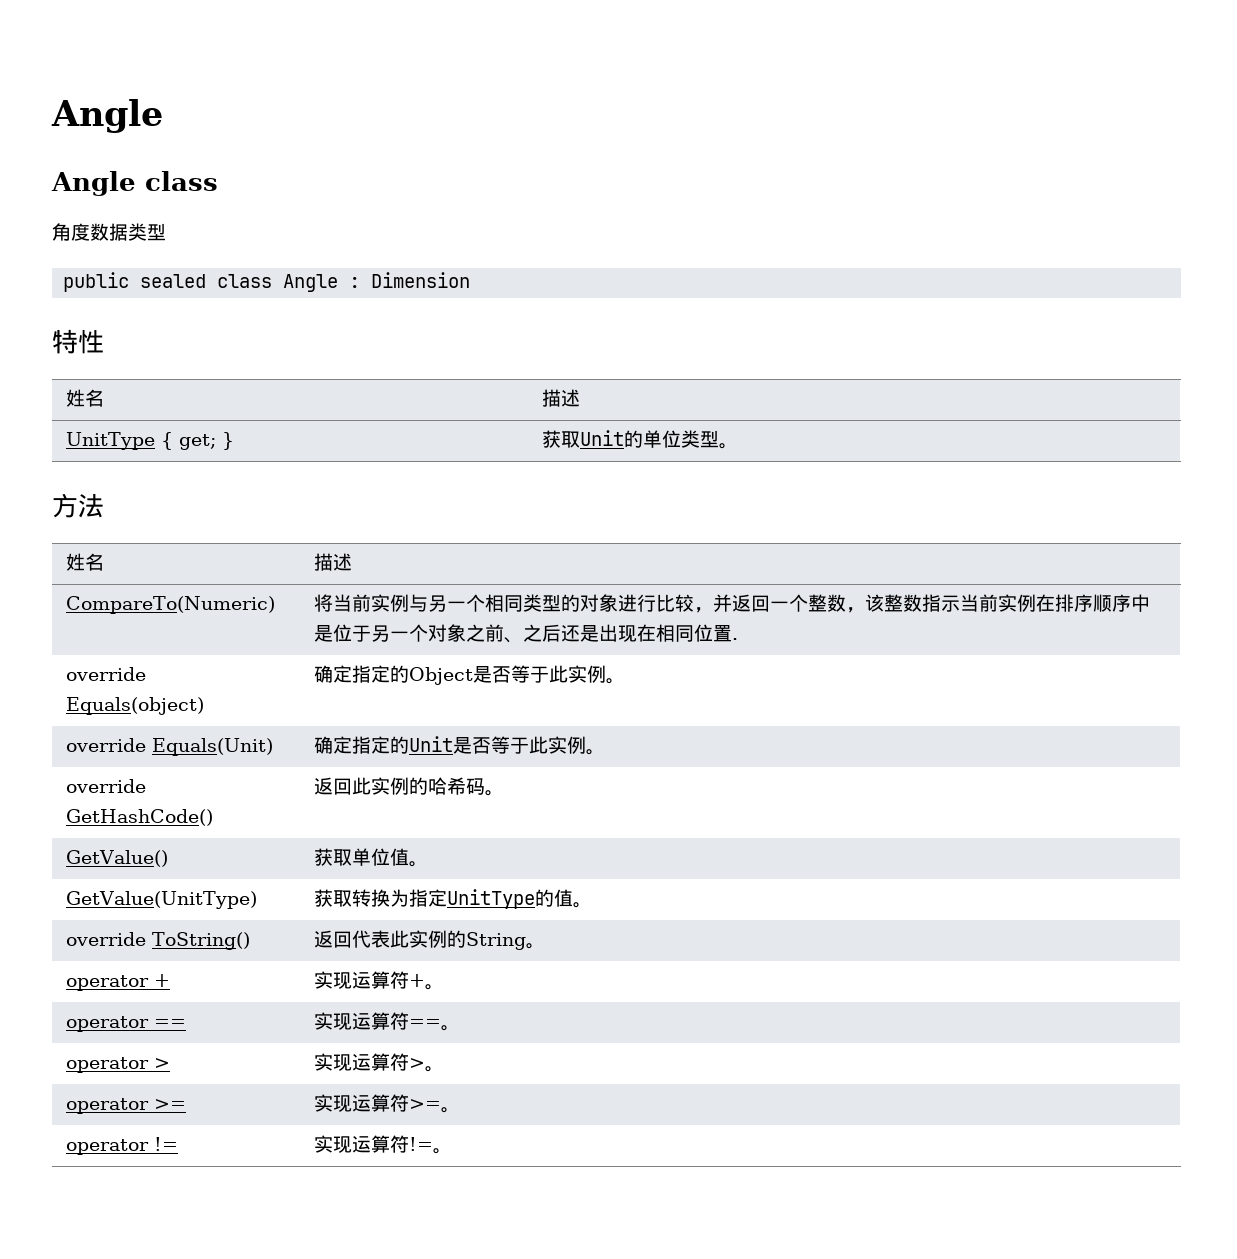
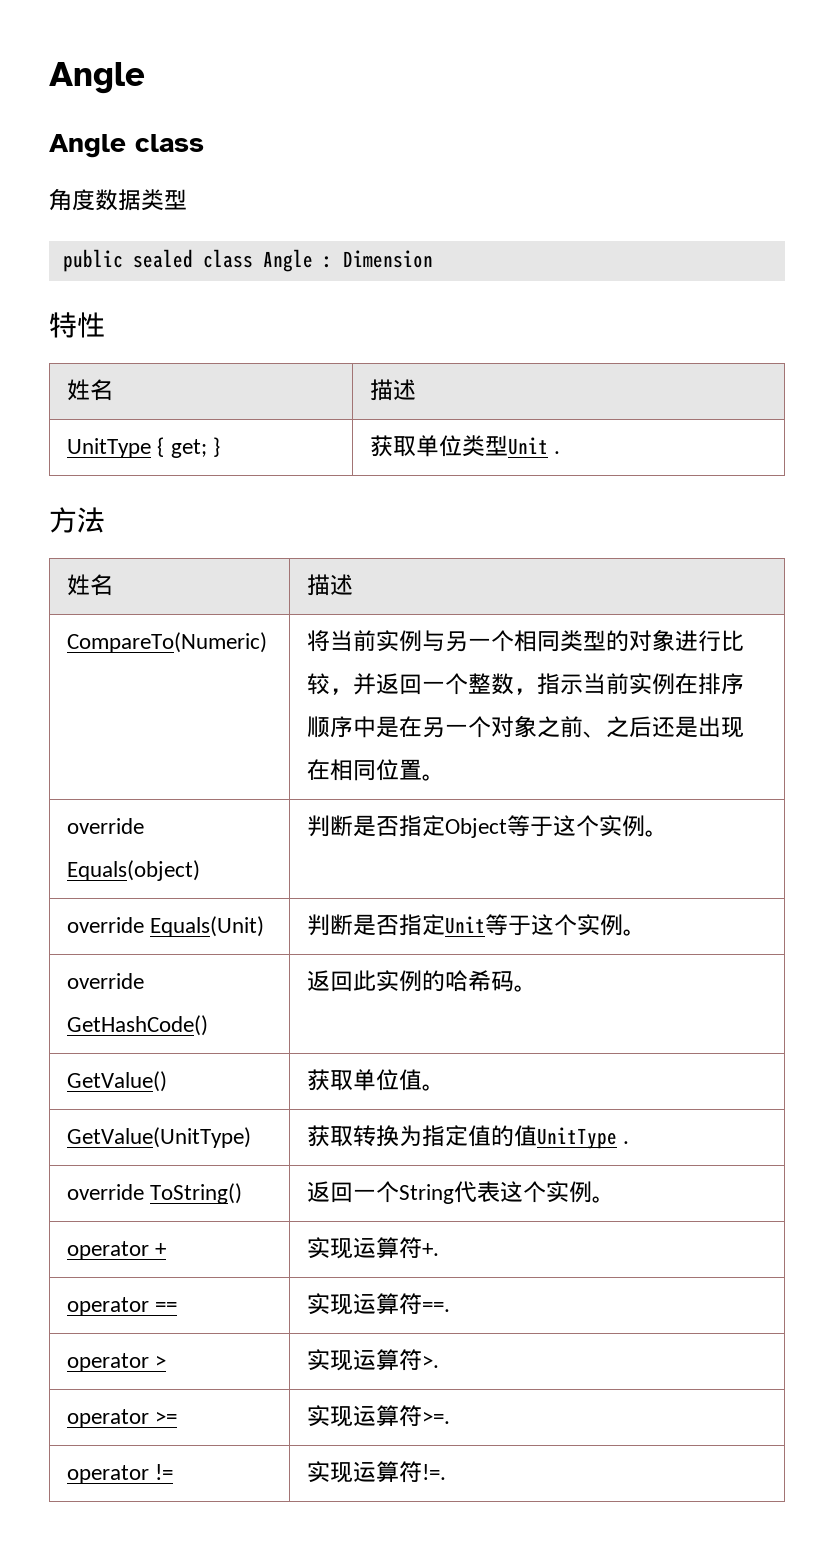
- UnitType { get; } | 获取Unit的单位类型。
+ UnitType { get; } | 获取单位类型Unit .
- CompareTo(Numeric) | 将当前实例与另一个相同类型的对象进行比较，并返回一个整数，该整数指示当前实例在排序顺序中是位于另一个对象之前、之后还是出现在相同位置.
+ CompareTo(Numeric) | 将当前实例与另一个相同类型的对象进行比较，并返回一个整数，指示当前实例在排序顺序中是在另一个对象之前、之后还是出现在相同位置。
- override Equals(object) | 确定指定的Object是否等于此实例。
- override Equals(Unit) | 确定指定的Unit是否等于此实例。
+ override Equals(object) | 判断是否指定Object等于这个实例。
+ override Equals(Unit) | 判断是否指定Unit等于这个实例。
- GetValue(UnitType) | 获取转换为指定UnitType的值。
+ GetValue(UnitType) | 获取转换为指定值的值UnitType .
- override ToString() | 返回代表此实例的String。
+ override ToString() | 返回一个String代表这个实例。
- operator + | 实现运算符+。
+ operator + | 实现运算符+.
- operator == | 实现运算符==。
+ operator == | 实现运算符==.
- operator > | 实现运算符>。
+ operator > | 实现运算符>.
- operator >= | 实现运算符>=。
+ operator >= | 实现运算符>=.
- operator != | 实现运算符!=。
+ operator != | 实现运算符!=.

